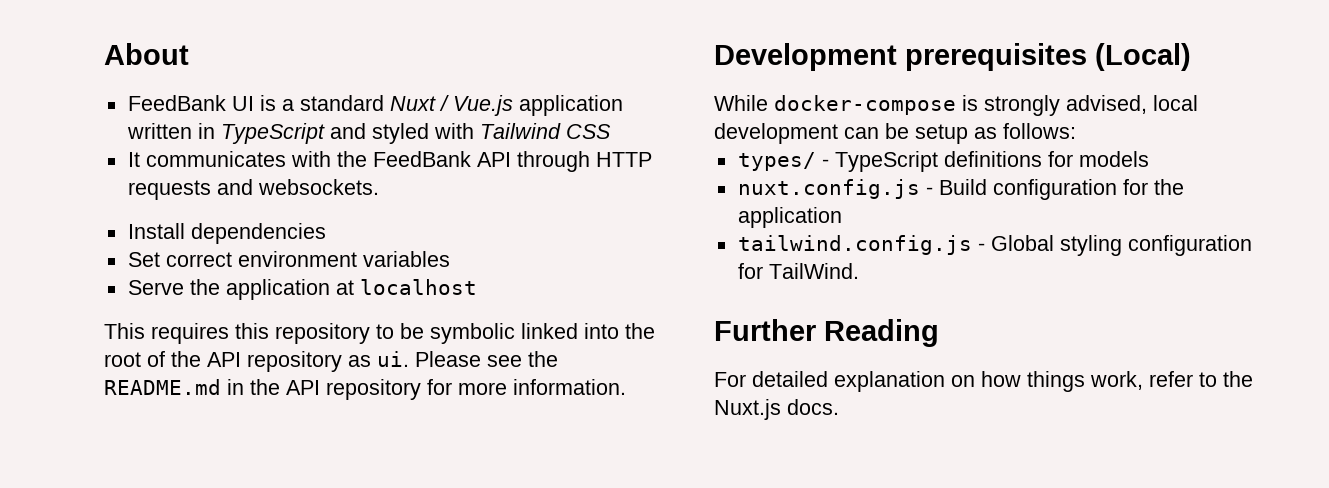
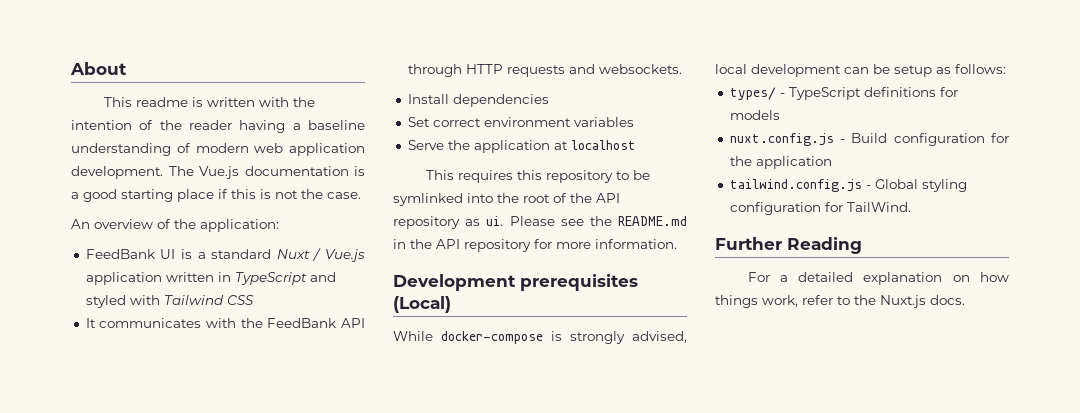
+ This readme is written with the intention of the reader having a baseline understanding of modern web application development. The Vue.js documentation is a good starting place if this is not the case.
+ An overview of the application:
- This requires this repository to be symbolic linked into the root of the API repository as ui.
+ This requires this repository to be symlinked into the root of the API repository as ui.
- For detailed explanation on how things work, refer to the Nuxt.js docs.
+ For a detailed explanation on how things work, refer to the Nuxt.js docs.

